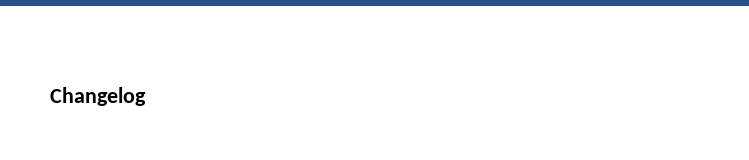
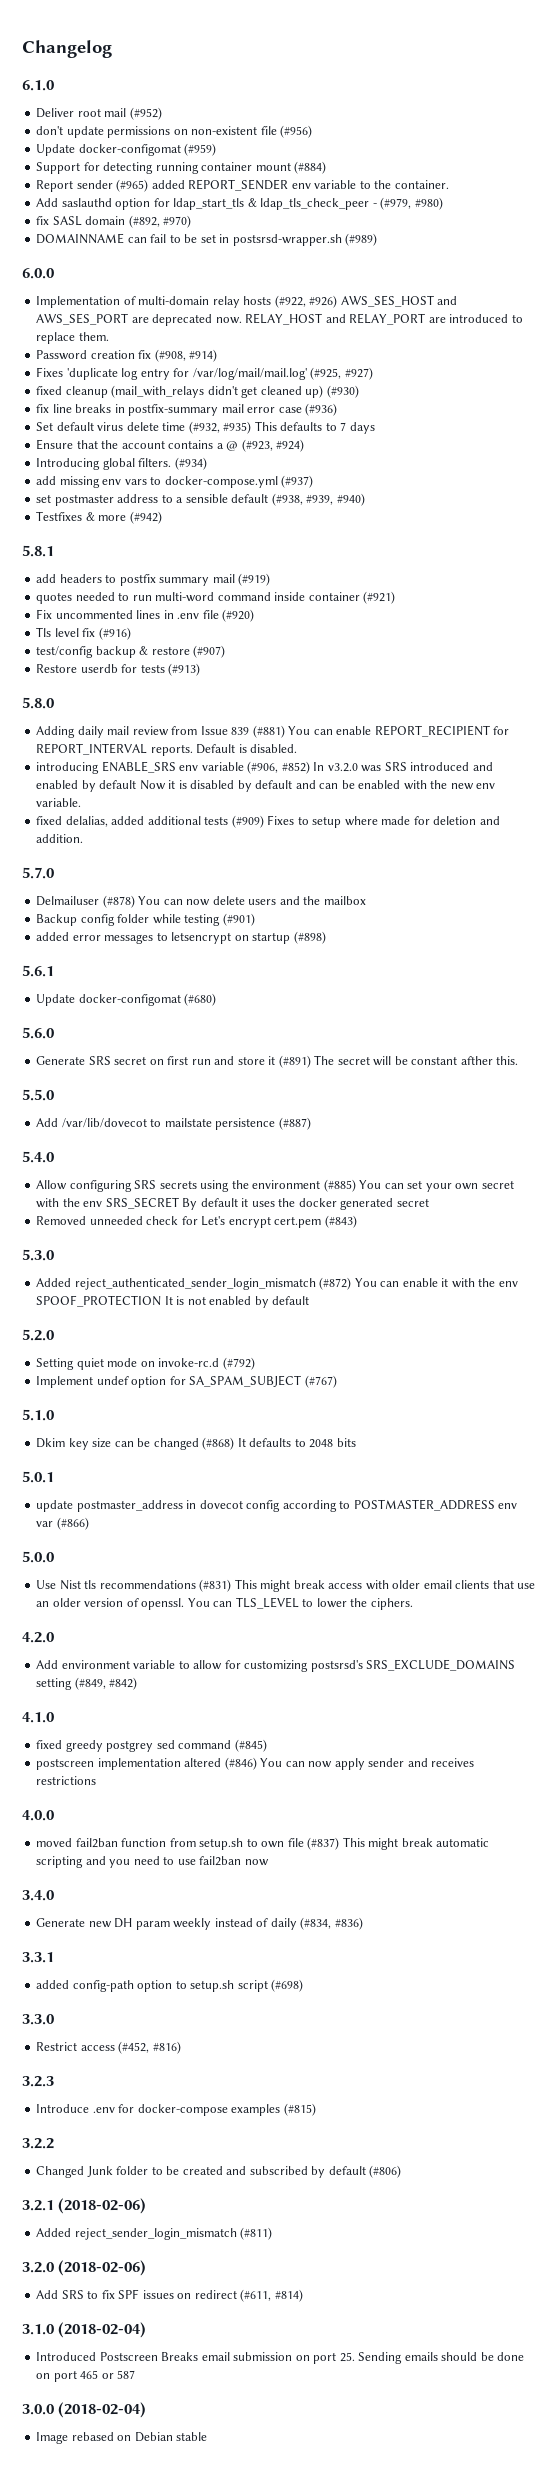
+ 6.1.0
+ Deliver root mail (#952)
+ don't update permissions on non-existent file (#956)
+ Update docker-configomat (#959)
+ Support for detecting running container mount (#884)
+ Report sender (#965) added REPORT_SENDER env variable to the container.
+ Add saslauthd option for ldap_start_tls & ldap_tls_check_peer - (#979, #980)
+ fix SASL domain (#892, #970)
+ DOMAINNAME can fail to be set in postsrsd-wrapper.sh (#989)
+ 6.0.0
+ Implementation of multi-domain relay hosts (#922, #926) AWS_SES_HOST and AWS_SES_PORT are deprecated now. RELAY_HOST and RELAY_PORT are introduced to replace them.
+ Password creation fix (#908, #914)
+ Fixes 'duplicate log entry for /var/log/mail/mail.log' (#925, #927)
+ fixed cleanup (mail_with_relays didn't get cleaned up) (#930)
+ fix line breaks in postfix-summary mail error case (#936)
+ Set default virus delete time (#932, #935) This defaults to 7 days
+ Ensure that the account contains a @ (#923, #924)
+ Introducing global filters. (#934)
+ add missing env vars to docker-compose.yml (#937)
+ set postmaster address to a sensible default (#938, #939, #940)
+ Testfixes & more (#942)
+ 5.8.1
+ add headers to postfix summary mail (#919)
+ quotes needed to run multi-word command inside container (#921)
+ Fix uncommented lines in .env file (#920)
+ Tls level fix (#916)
+ test/config backup & restore (#907)
+ Restore userdb for tests (#913)
+ 5.8.0
+ Adding daily mail review from Issue 839 (#881) You can enable REPORT_RECIPIENT for REPORT_INTERVAL reports. Default is disabled.
+ introducing ENABLE_SRS env variable (#906, #852) In v3.2.0 was SRS introduced and enabled by default Now it is disabled by default and can be enabled with the new env variable.
+ fixed delalias, added additional tests (#909) Fixes to setup where made for deletion and addition.
+ 5.7.0
+ Delmailuser (#878) You can now delete users and the mailbox
+ Backup config folder while testing (#901)
+ added error messages to letsencrypt on startup (#898)
+ 5.6.1
+ Update docker-configomat (#680)
+ 5.6.0
+ Generate SRS secret on first run and store it (#891) The secret will be constant afther this.
+ 5.5.0
+ Add /var/lib/dovecot to mailstate persistence (#887)
+ 5.4.0
+ Allow configuring SRS secrets using the environment (#885) You can set your own secret with the env SRS_SECRET By default it uses the docker generated secret
+ Removed unneeded check for Let's encrypt cert.pem (#843)
+ 5.3.0
+ Added reject_authenticated_sender_login_mismatch (#872) You can enable it with the env SPOOF_PROTECTION It is not enabled by default
+ 5.2.0
+ Setting quiet mode on invoke-rc.d (#792)
+ Implement undef option for SA_SPAM_SUBJECT (#767)
+ 5.1.0
+ Dkim key size can be changed (#868) It defaults to 2048 bits
+ 5.0.1
+ update postmaster_address in dovecot config according to POSTMASTER_ADDRESS env var (#866)
+ 5.0.0
+ Use Nist tls recommendations (#831) This might break access with older email clients that use an older version of openssl. You can TLS_LEVEL to lower the ciphers.
+ 4.2.0
+ Add environment variable to allow for customizing postsrsd's SRS_EXCLUDE_DOMAINS setting (#849, #842)
+ 4.1.0
+ fixed greedy postgrey sed command (#845)
+ postscreen implementation altered (#846) You can now apply sender and receives restrictions
+ 4.0.0
+ moved fail2ban function from setup.sh to own file (#837) This might break automatic scripting and you need to use fail2ban now
+ 3.4.0
+ Generate new DH param weekly instead of daily (#834, #836)
+ 3.3.1
+ added config-path option to setup.sh script (#698)
+ 3.3.0
+ Restrict access (#452, #816)
+ 3.2.3
+ Introduce .env for docker-compose examples (#815)
+ 3.2.2
+ Changed Junk folder to be created and subscribed by default (#806)
+ 3.2.1 (2018-02-06)
+ Added reject_sender_login_mismatch (#811)
+ 3.2.0 (2018-02-06)
+ Add SRS to fix SPF issues on redirect (#611, #814)
+ 3.1.0 (2018-02-04)
+ Introduced Postscreen Breaks email submission on port 25. Sending emails should be done on port 465 or 587
+ 3.0.0 (2018-02-04)
+ Image rebased on Debian stable

